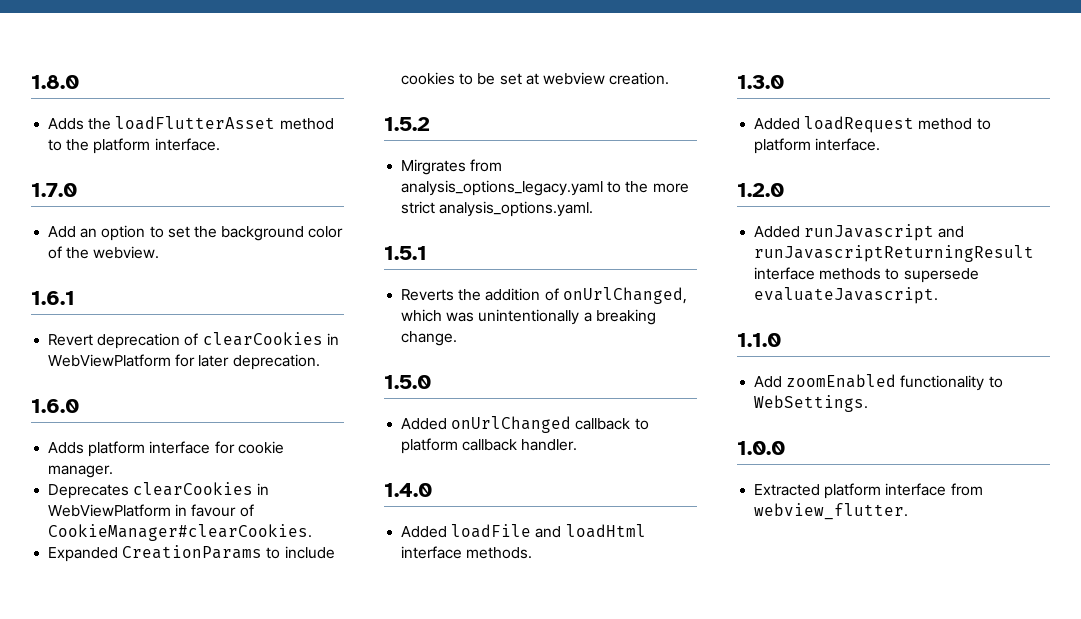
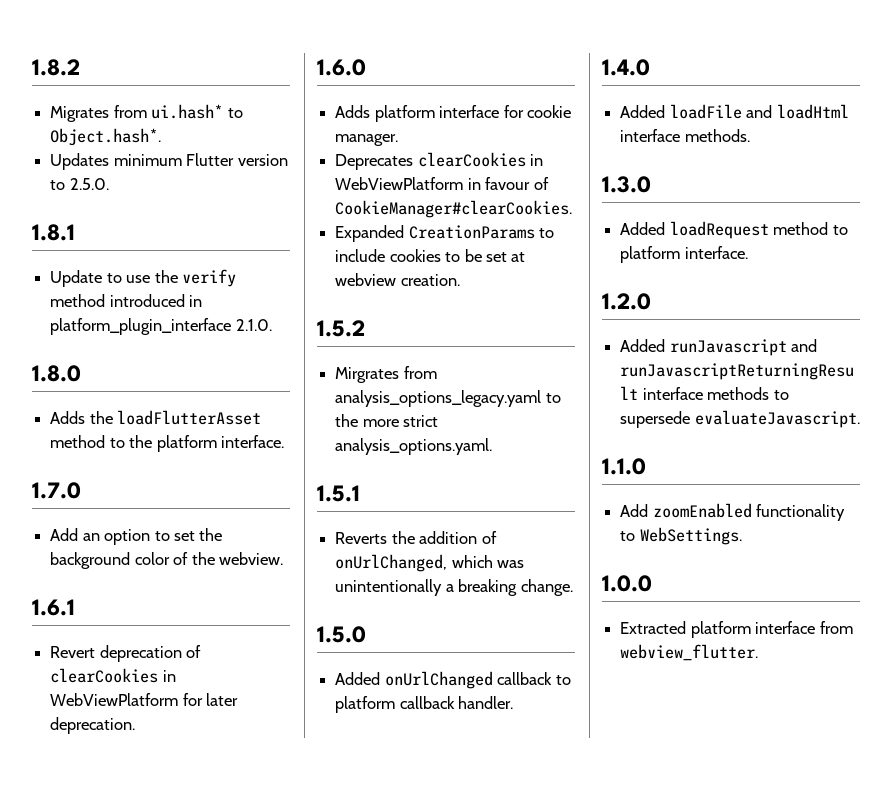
+ 1.8.2
+ Migrates from ui.hash* to Object.hash*.
+ Updates minimum Flutter version to 2.5.0.
+ 1.8.1
+ Update to use the verify method introduced in platform_plugin_interface 2.1.0.

